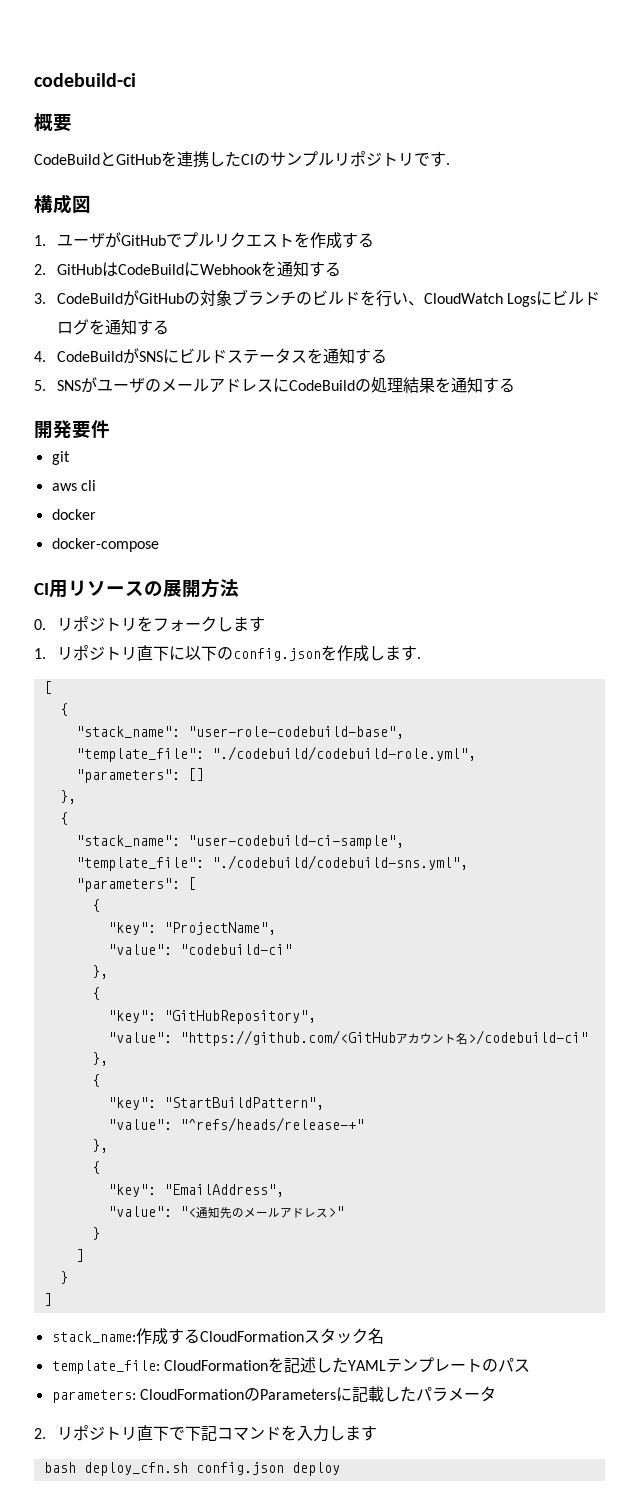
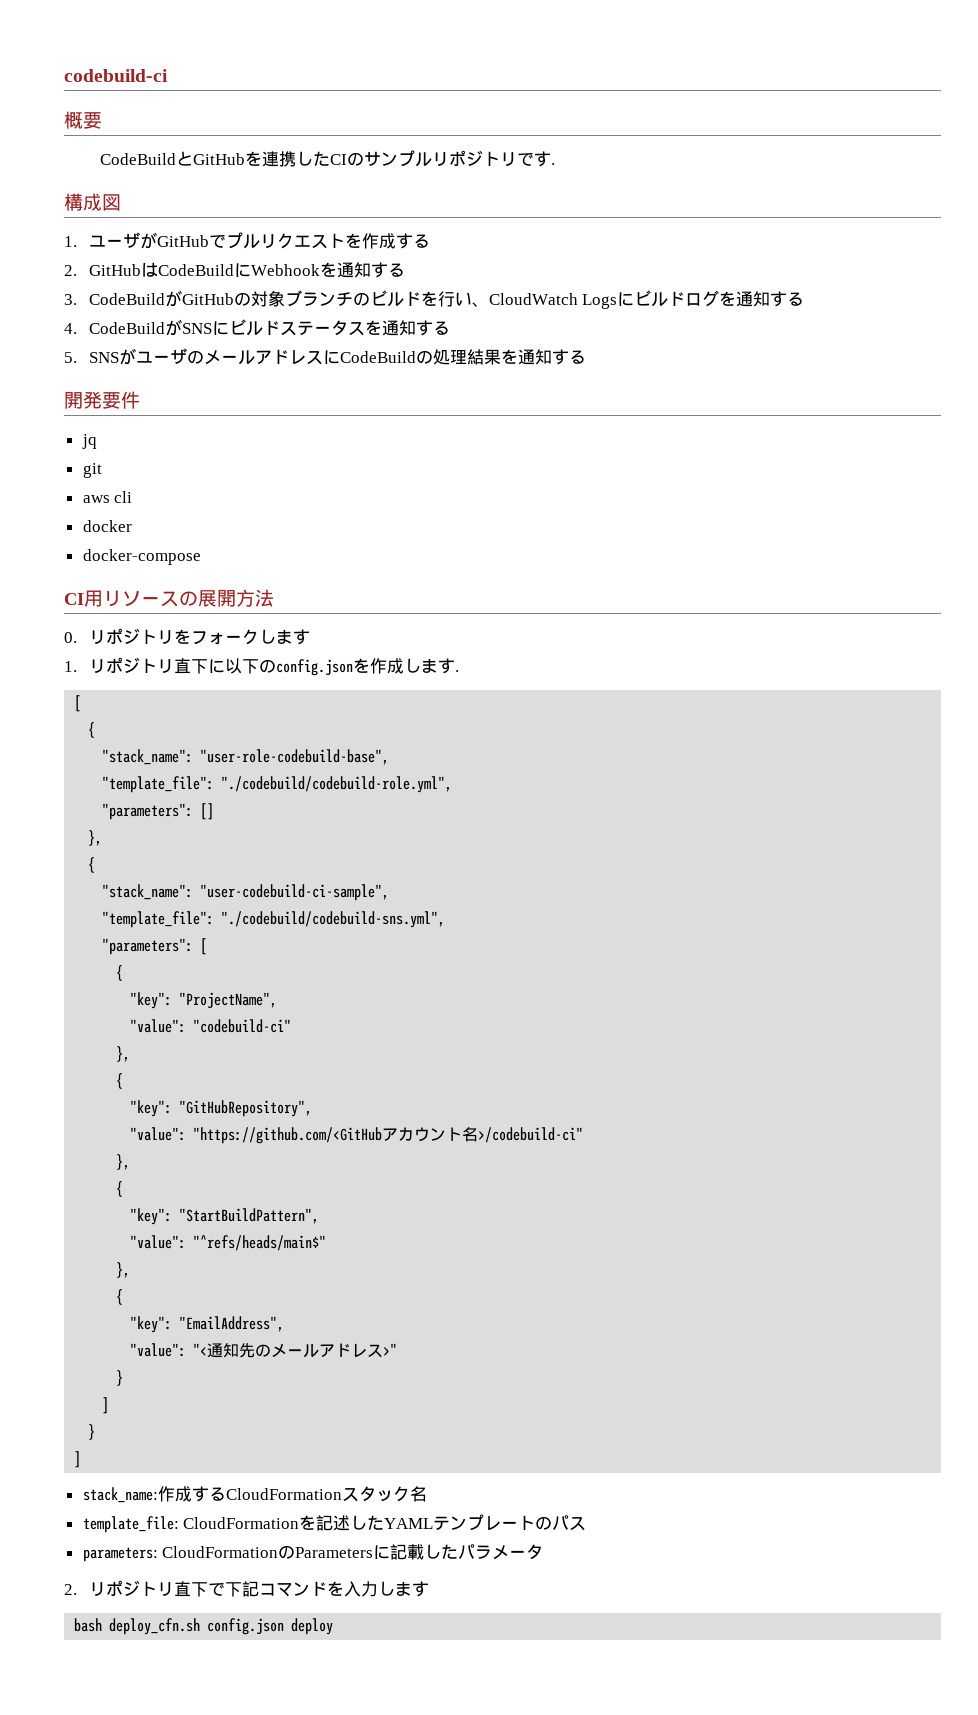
+ jq
- "value": "^refs/heads/release-+"
+ "value": "^refs/heads/main$"

